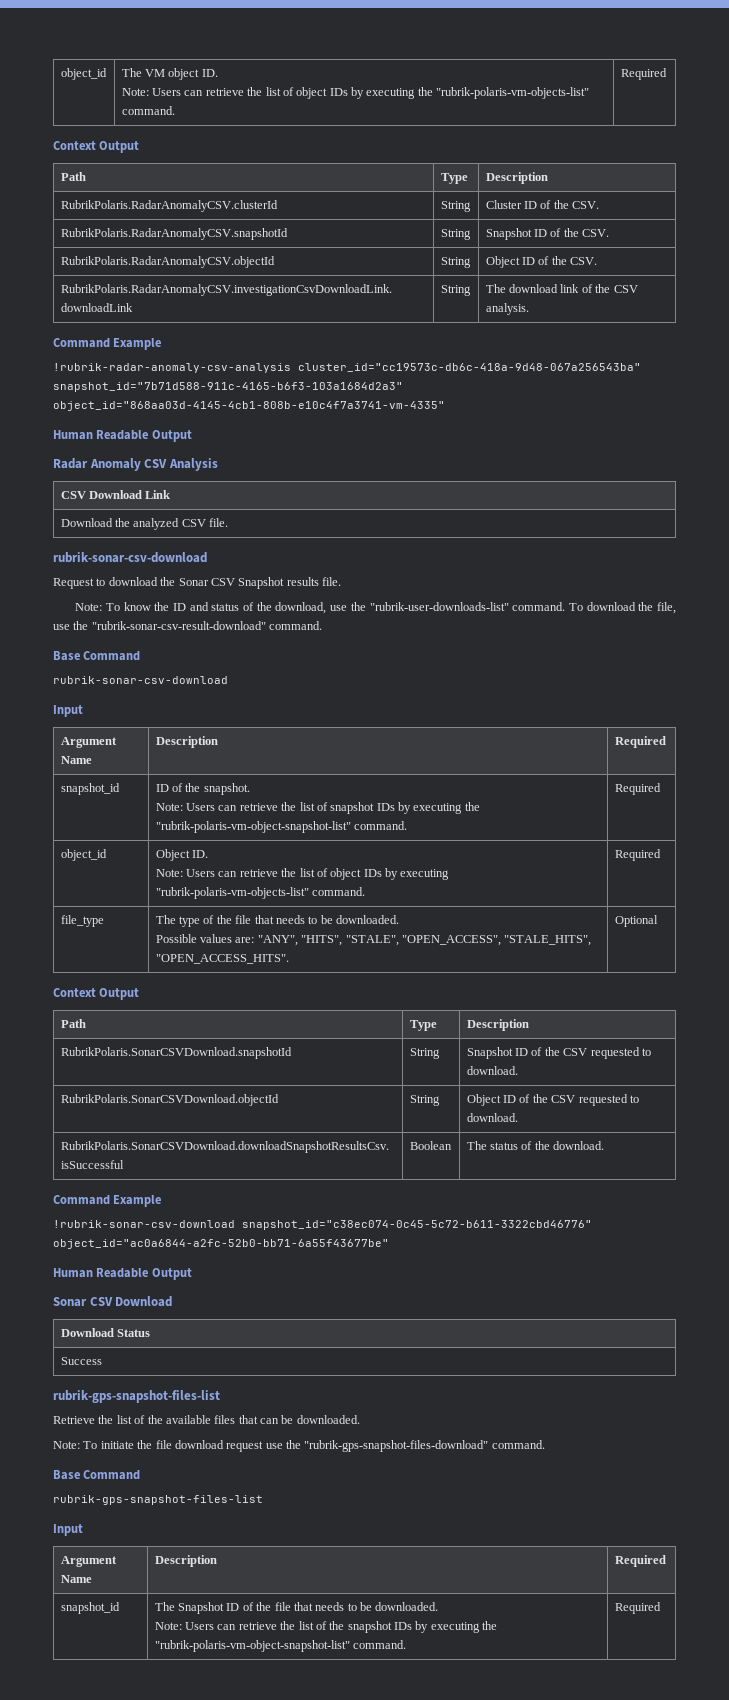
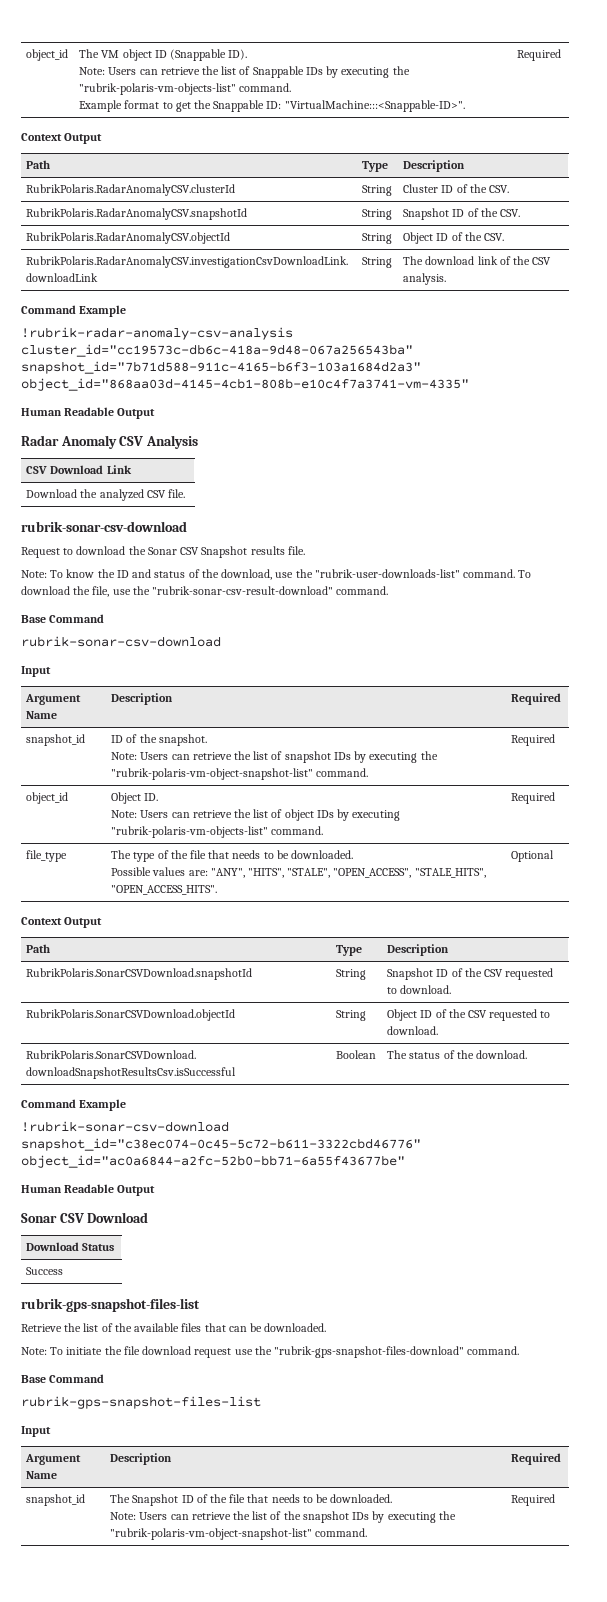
- object_id | The VM object ID.
- Note: Users can retrieve the list of object IDs by executing the "rubrik-polaris-vm-objects-list" command. | Required
+ object_id | The VM object ID (Snappable ID).
+ Note: Users can retrieve the list of Snappable IDs by executing the "rubrik-polaris-vm-objects-list" command.
+ Example format to get the Snappable ID: "VirtualMachine:::<Snappable-ID>". | Required

